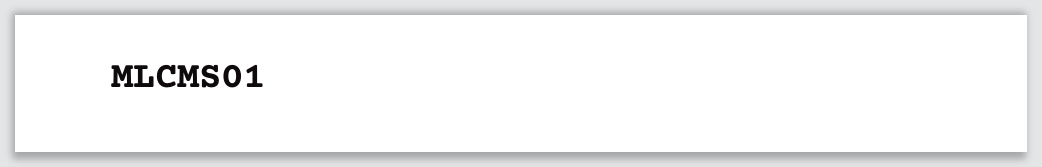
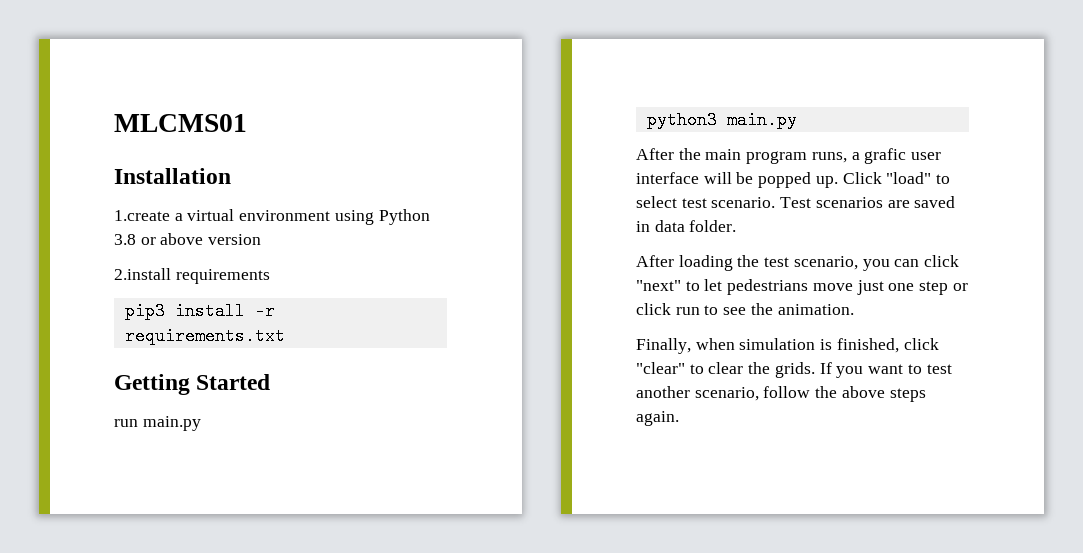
+ Installation
+ 1.create a virtual environment using Python 3.8 or above version
+ 2.install requirements
+ pip3 install -r requirements.txt
+ Getting Started
+ run main.py
+ python3 main.py
+ After the main program runs, a grafic user interface will be popped up. Click "load" to select test scenario. Test scenarios are saved in data folder.
+ After loading the test scenario, you can click "next" to let pedestrians move just one step or click run to see the animation.
+ Finally, when simulation is finished, click "clear" to clear the grids. If you want to test another scenario, follow the above steps again.

